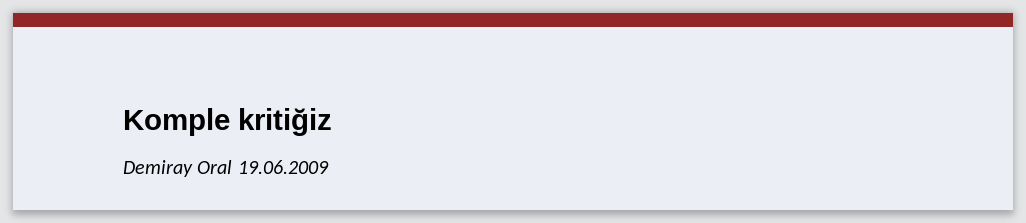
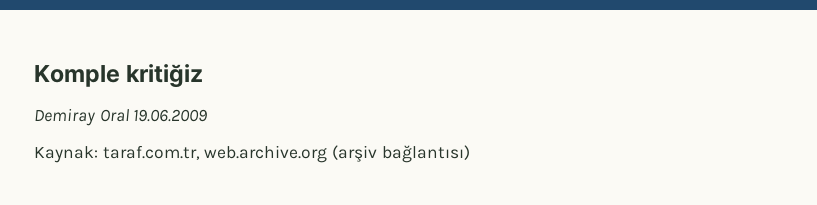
+ Kaynak: taraf.com.tr, web.archive.org (arşiv bağlantısı)

